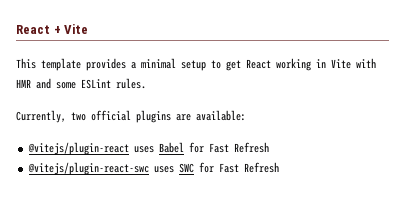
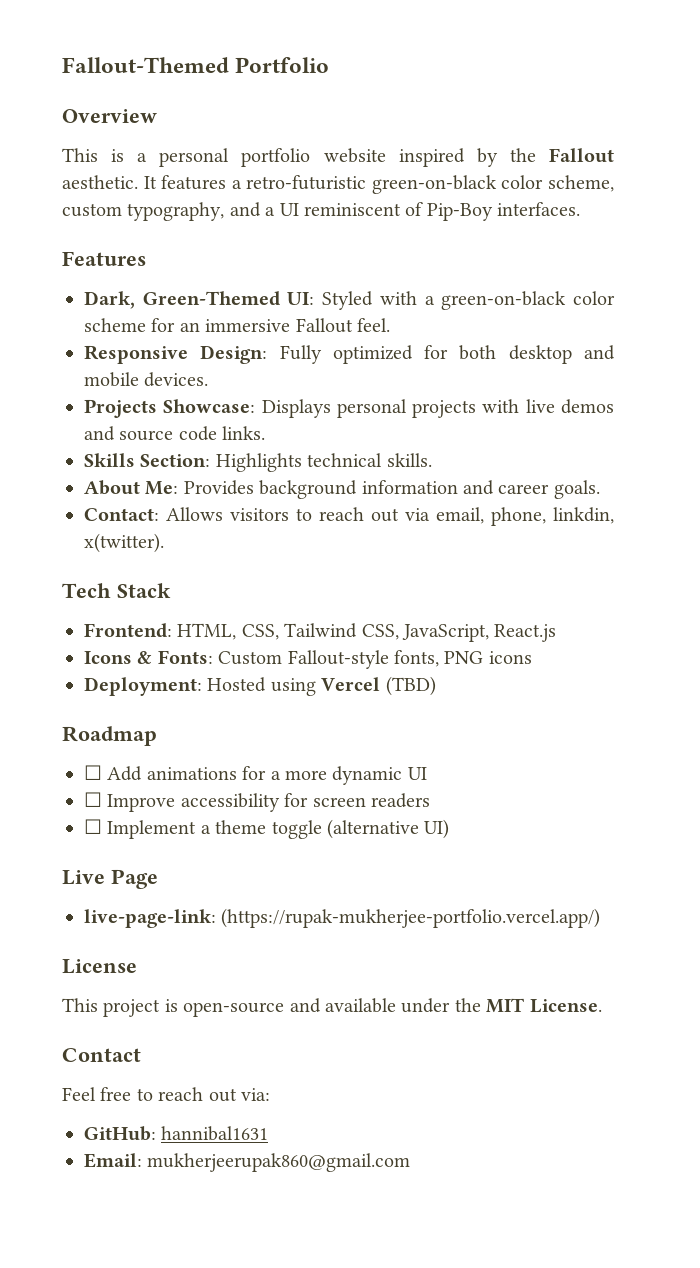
- React + Vite
- This template provides a minimal setup to get React working in Vite with HMR and some ESLint rules.
- Currently, two official plugins are available:
- @vitejs/plugin-react uses Babel for Fast Refresh
- @vitejs/plugin-react-swc uses SWC for Fast Refresh
+ Fallout-Themed Portfolio
+ Overview
+ This is a personal portfolio website inspired by the Fallout aesthetic. It features a retro-futuristic green-on-black color scheme, custom typography, and a UI reminiscent of Pip-Boy interfaces.
+ Features
+ Dark, Green-Themed UI: Styled with a green-on-black color scheme for an immersive Fallout feel.
+ Responsive Design: Fully optimized for both desktop and mobile devices.
+ Projects Showcase: Displays personal projects with live demos and source code links.
+ Skills Section: Highlights technical skills.
+ About Me: Provides background information and career goals.
+ Contact: Allows visitors to reach out via email, phone, linkdin, x(twitter).
+ Tech Stack
+ Frontend: HTML, CSS, Tailwind CSS, JavaScript, React.js
+ Icons & Fonts: Custom Fallout-style fonts, PNG icons
+ Deployment: Hosted using Vercel (TBD)
+ Roadmap
+ ☐ Add animations for a more dynamic UI
+ ☐ Improve accessibility for screen readers
+ ☐ Implement a theme toggle (alternative UI)
+ Live Page
+ live-page-link: (https://rupak-mukherjee-portfolio.vercel.app/)
+ License
+ This project is open-source and available under the MIT License.
+ Contact
+ Feel free to reach out via:
+ GitHub: hannibal1631
+ Email: mukherjeerupak860@gmail.com

